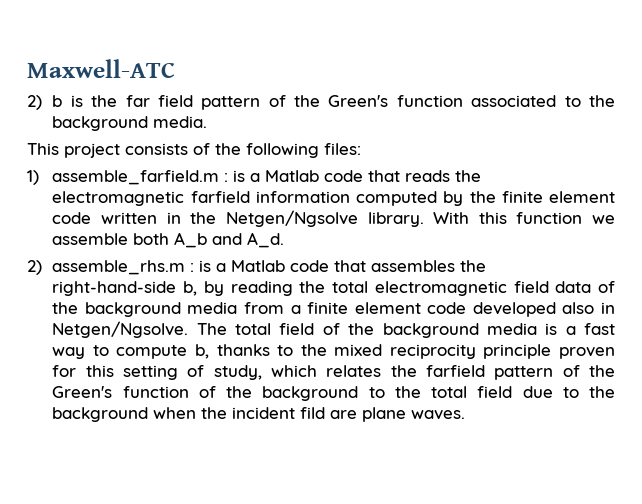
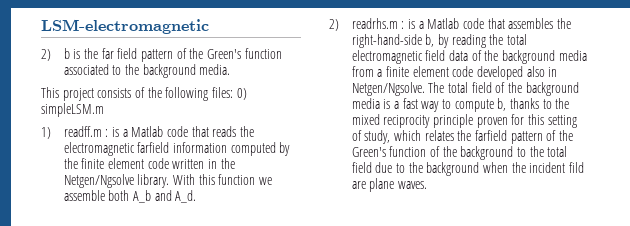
- Maxwell-ATC
+ LSM-electromagnetic
- This project consists of the following files:
+ This project consists of the following files: 0) simpleLSM.m
- 1) assemble_farfield.m : is a Matlab code that reads the electromagnetic farfield information computed by the finite element code written in the Netgen/Ngsolve library.
+ 1) readff.m : is a Matlab code that reads the electromagnetic farfield information computed by the finite element code written in the Netgen/Ngsolve library.
- 2) assemble_rhs.m : is a Matlab code that assembles the right-hand-side b, by reading the total electromagnetic field data of the background media from a finite element code developed also in Netgen/Ngsolve.
+ 2) readrhs.m : is a Matlab code that assembles the right-hand-side b, by reading the total electromagnetic field data of the background media from a finite element code developed also in Netgen/Ngsolve.

